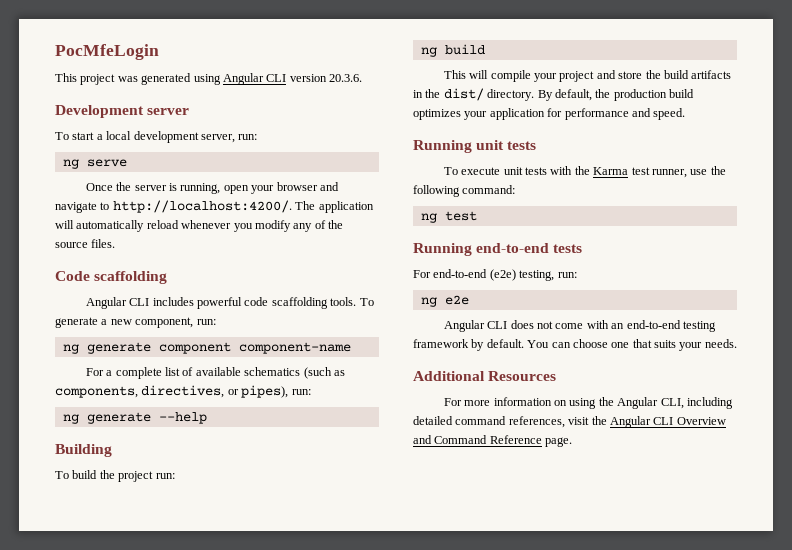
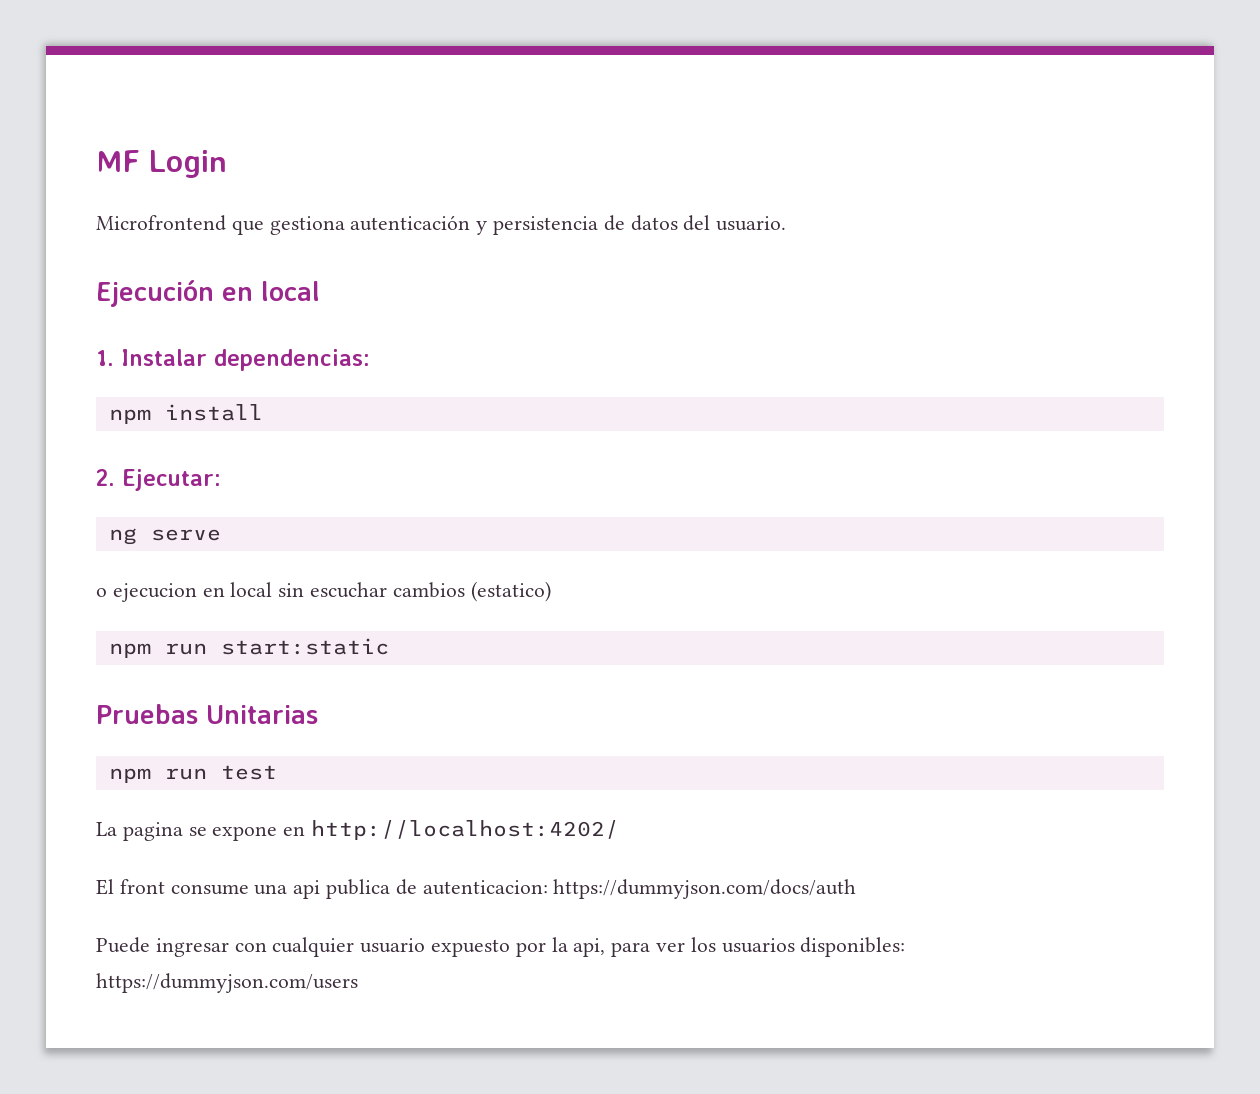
- PocMfeLogin
- This project was generated using Angular CLI version 20.3.6.
- Development server
- To start a local development server, run:
+ MF Login
+ Microfrontend que gestiona autenticación y persistencia de datos del usuario.
+ Ejecución en local
+ 1. Instalar dependencias:
+ npm install
+ 2. Ejecutar:
  ng serve
- Once the server is running, open your browser and navigate to http://localhost:4200/. The application will automatically reload whenever you modify any of the source files.
- Code scaffolding
- Angular CLI includes powerful code scaffolding tools. To generate a new component, run:
- ng generate component component-name
- For a complete list of available schematics (such as components, directives, or pipes), run:
- ng generate --help
- Building
- To build the project run:
- ng build
- This will compile your project and store the build artifacts in the dist/ directory. By default, the production build optimizes your application for performance and speed.
- Running unit tests
- To execute unit tests with the Karma test runner, use the following command:
- ng test
- Running end-to-end tests
- For end-to-end (e2e) testing, run:
- ng e2e
- Angular CLI does not come with an end-to-end testing framework by default. You can choose one that suits your needs.
- Additional Resources
- For more information on using the Angular CLI, including detailed command references, visit the Angular CLI Overview and Command Reference page.
+ o ejecucion en local sin escuchar cambios (estatico)
+ npm run start:static
+ Pruebas Unitarias
+ npm run test
+ La pagina se expone en http://localhost:4202/
+ El front consume una api publica de autenticacion: https://dummyjson.com/docs/auth
+ Puede ingresar con cualquier usuario expuesto por la api, para ver los usuarios disponibles: https://dummyjson.com/users

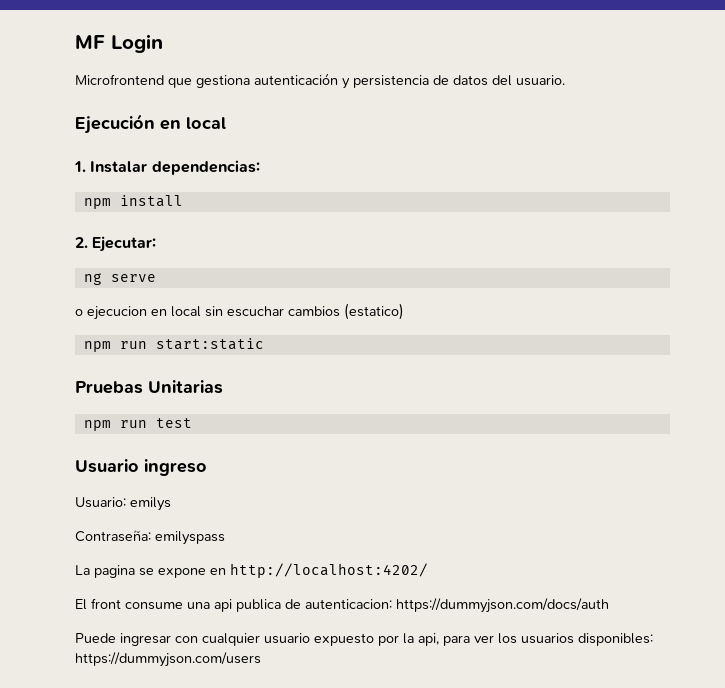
+ Usuario ingreso
+ Usuario: emilys
+ Contraseña: emilyspass

